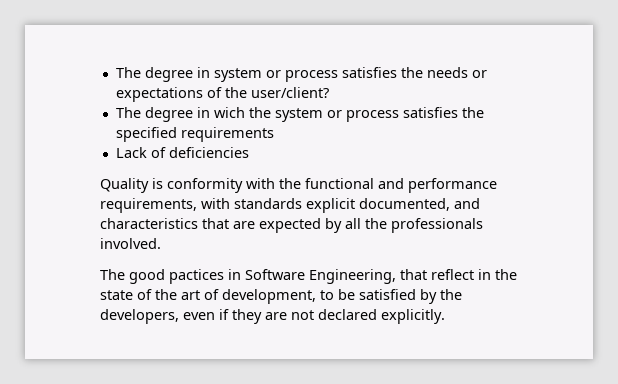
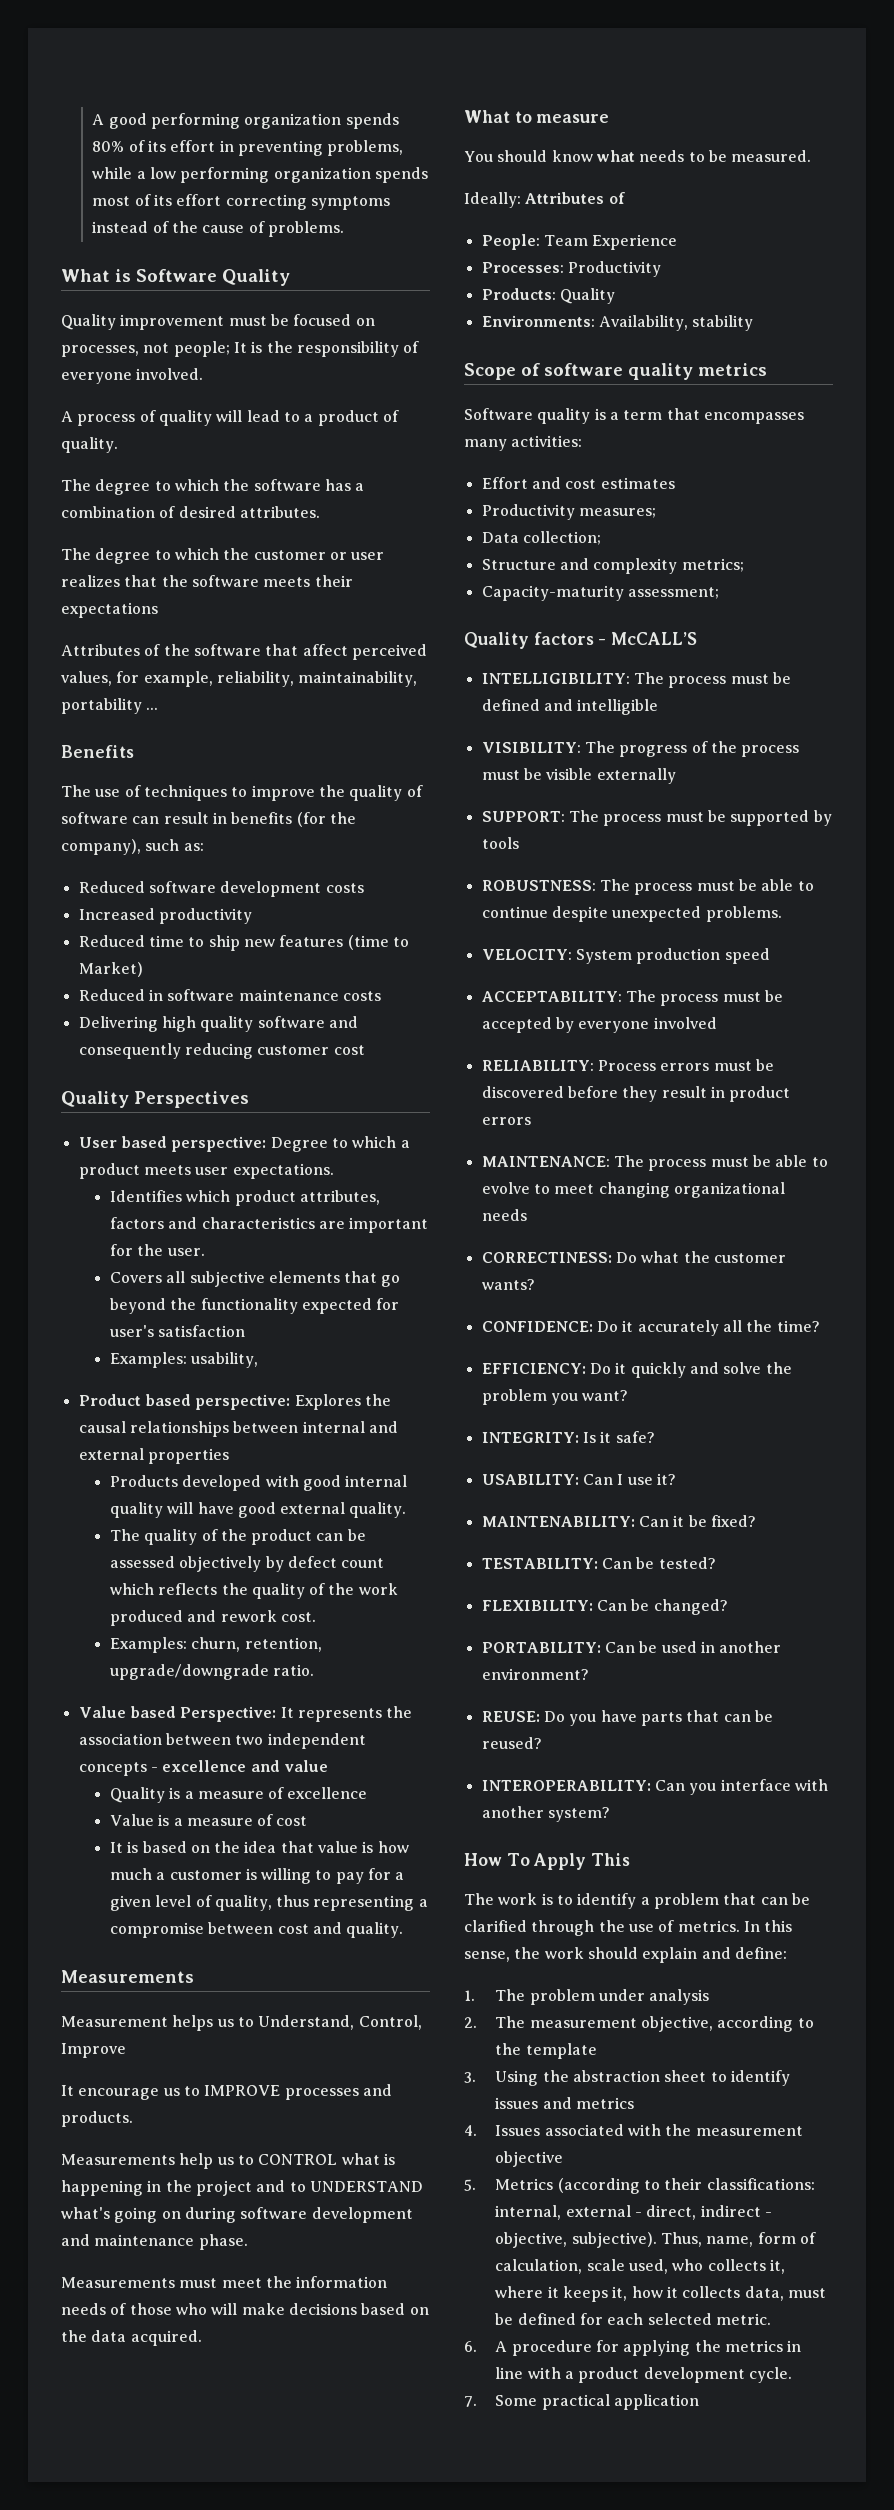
- The degree in system or process satisfies the needs or expectations of the user/client?
- The degree in wich the system or process satisfies the specified requirements
- Lack of deficiencies
- Quality is conformity with the functional and performance requirements, with standards explicit documented, and characteristics that are expected by all the professionals involved.
- The good pactices in Software Engineering, that reflect in the state of the art of development, to be satisfied by the developers, even if they are not declared explicitly.
+ A good performing organization spends 80% of its effort in preventing problems, while a low performing organization spends most of its effort correcting symptoms instead of the cause of problems.
+ What is Software Quality
+ Quality improvement must be focused on processes, not people; It is the responsibility of everyone involved.
+ A process of quality will lead to a product of quality.
+ The degree to which the software has a combination of desired attributes.
+ The degree to which the customer or user realizes that the software meets their expectations
+ Attributes of the software that affect perceived values, for example, reliability, maintainability, portability ...
+ Benefits
+ The use of techniques to improve the quality of software can result in benefits (for the company), such as:
+ Reduced software development costs
+ Increased productivity
+ Reduced time to ship new features (time to Market)
+ Reduced in software maintenance costs
+ Delivering high quality software and consequently reducing customer cost
+ Quality Perspectives
+ User based perspective: Degree to which a product meets user expectations.
+ Identifies which product attributes, factors and characteristics are important for the user.
+ Covers all subjective elements that go beyond the functionality expected for user's satisfaction
+ Examples: usability,
+ Product based perspective: Explores the causal relationships between internal and external properties
+ Products developed with good internal quality will have good external quality.
+ The quality of the product can be assessed objectively by defect count which reflects the quality of the work produced and rework cost.
+ Examples: churn, retention, upgrade/downgrade ratio.
+ Value based Perspective: It represents the association between two independent concepts - excellence and value
+ Quality is a measure of excellence
+ Value is a measure of cost
+ It is based on the idea that value is how much a customer is willing to pay for a given level of quality, thus representing a compromise between cost and quality.
+ Measurements
+ Measurement helps us to Understand, Control, Improve
+ It encourage us to IMPROVE processes and products.
+ Measurements help us to CONTROL what is happening in the project and to UNDERSTAND what's going on during software development and maintenance phase.
+ Measurements must meet the information needs of those who will make decisions based on the data acquired.
+ What to measure
+ You should know what needs to be measured.
+ Ideally: Attributes of
+ People: Team Experience
+ Processes: Productivity
+ Products: Quality
+ Environments: Availability, stability
+ Scope of software quality metrics
+ Software quality is a term that encompasses many activities:
+ Effort and cost estimates
+ Productivity measures;
+ Data collection;
+ Structure and complexity metrics;
+ Capacity-maturity assessment;
+ Quality factors - McCALL’S
+ INTELLIGIBILITY: The process must be defined and intelligible
+ VISIBILITY: The progress of the process must be visible externally
+ SUPPORT: The process must be supported by tools
+ ROBUSTNESS: The process must be able to continue despite unexpected problems.
+ VELOCITY: System production speed
+ ACCEPTABILITY: The process must be accepted by everyone involved
+ RELIABILITY: Process errors must be discovered before they result in product errors
+ MAINTENANCE: The process must be able to evolve to meet changing organizational needs
+ CORRECTINESS: Do what the customer wants?
+ CONFIDENCE: Do it accurately all the time?
+ EFFICIENCY: Do it quickly and solve the problem you want?
+ INTEGRITY: Is it safe?
+ USABILITY: Can I use it?
+ MAINTENABILITY: Can it be fixed?
+ TESTABILITY: Can be tested?
+ FLEXIBILITY: Can be changed?
+ PORTABILITY: Can be used in another environment?
+ REUSE: Do you have parts that can be reused?
+ INTEROPERABILITY: Can you interface with another system?
+ How To Apply This
+ The work is to identify a problem that can be clarified through the use of metrics. In this sense, the work should explain and define:
+ 1. The problem under analysis
+ 2. The measurement objective, according to the template
+ 3. Using the abstraction sheet to identify issues and metrics
+ 4. Issues associated with the measurement objective
+ 5. Metrics (according to their classifications: internal, external - direct, indirect - objective, subjective). Thus, name, form of calculation, scale used, who collects it, where it keeps it, how it collects data, must be defined for each selected metric.
+ 6. A procedure for applying the metrics in line with a product development cycle.
+ 7. Some practical application

